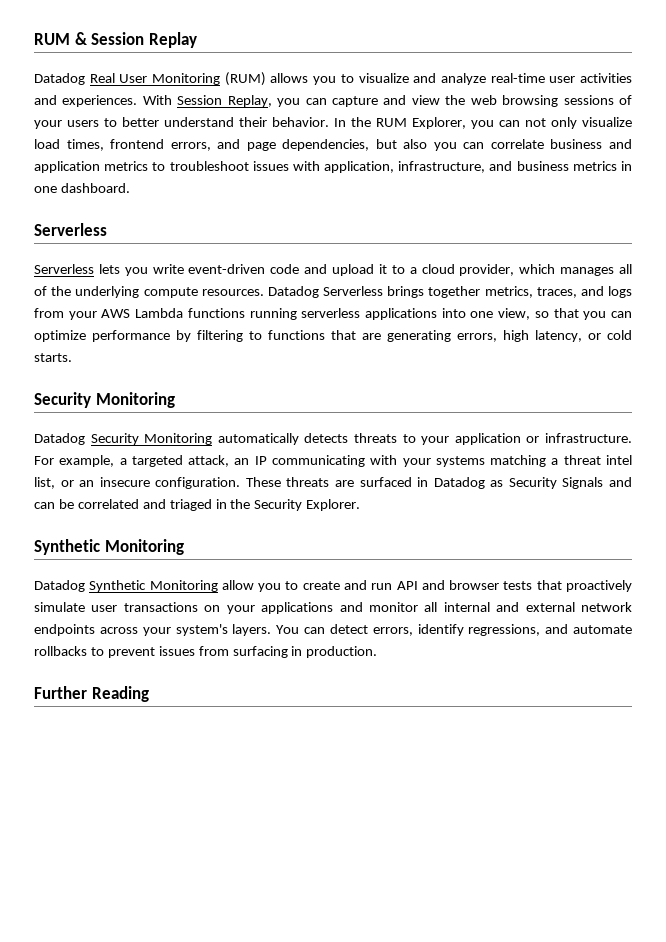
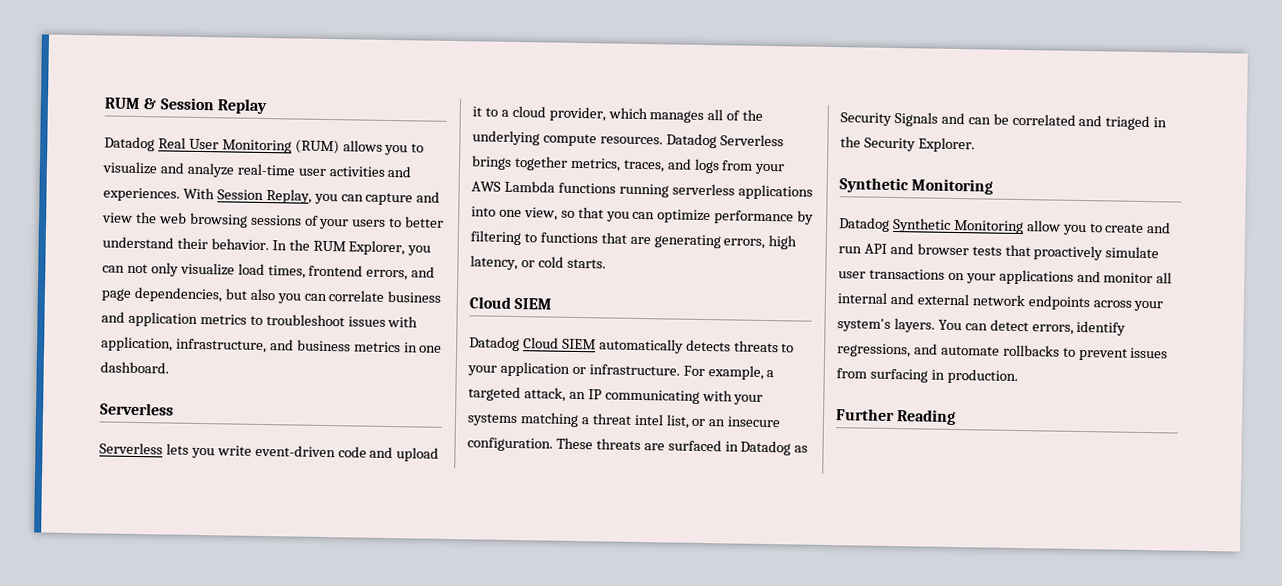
  Datadog Serverless brings together metrics, traces, and logs from your AWS Lambda functions running serverless applications into one view, so that you can optimize performance by filtering to functions that are generating errors, high latency, or cold starts.
- Security Monitoring
- Datadog Security Monitoring automatically detects threats to your application or infrastructure.
+ Cloud SIEM
+ Datadog Cloud SIEM automatically detects threats to your application or infrastructure.

